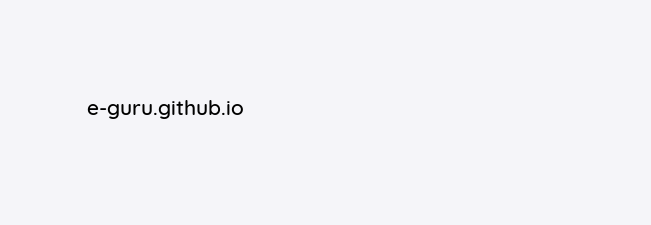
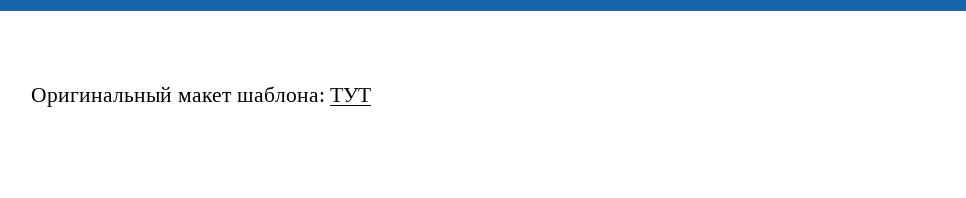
- e-guru.github.io
+ Оригинальный макет шаблона: ТУТ

